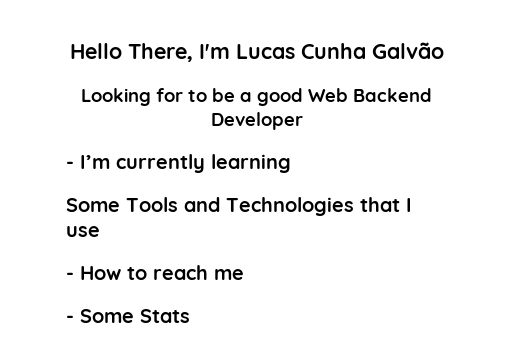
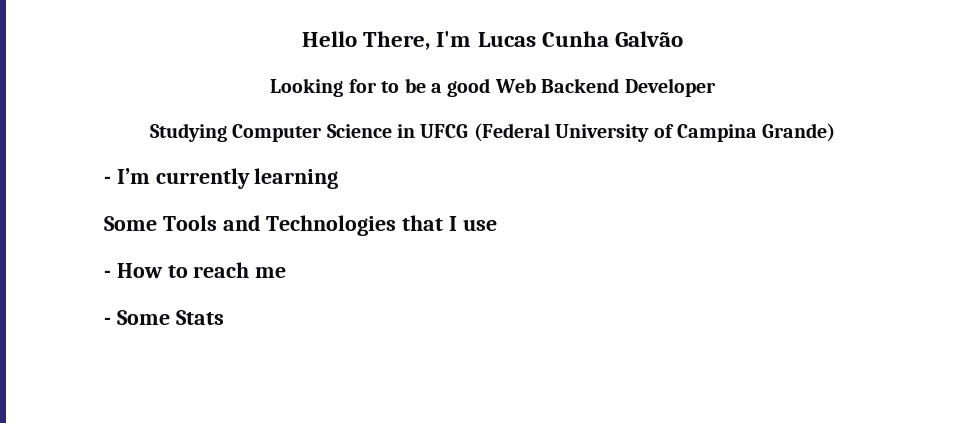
+ Studying Computer Science in UFCG (Federal University of Campina Grande)

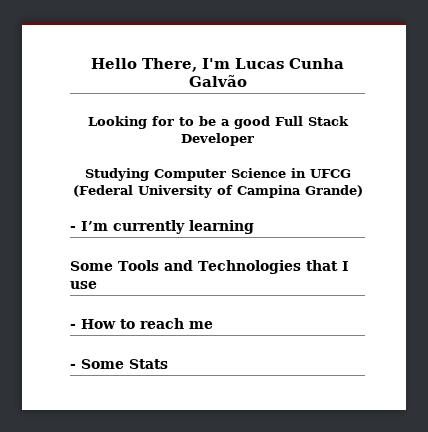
- Looking for to be a good Web Backend Developer
+ Looking for to be a good Full Stack Developer

